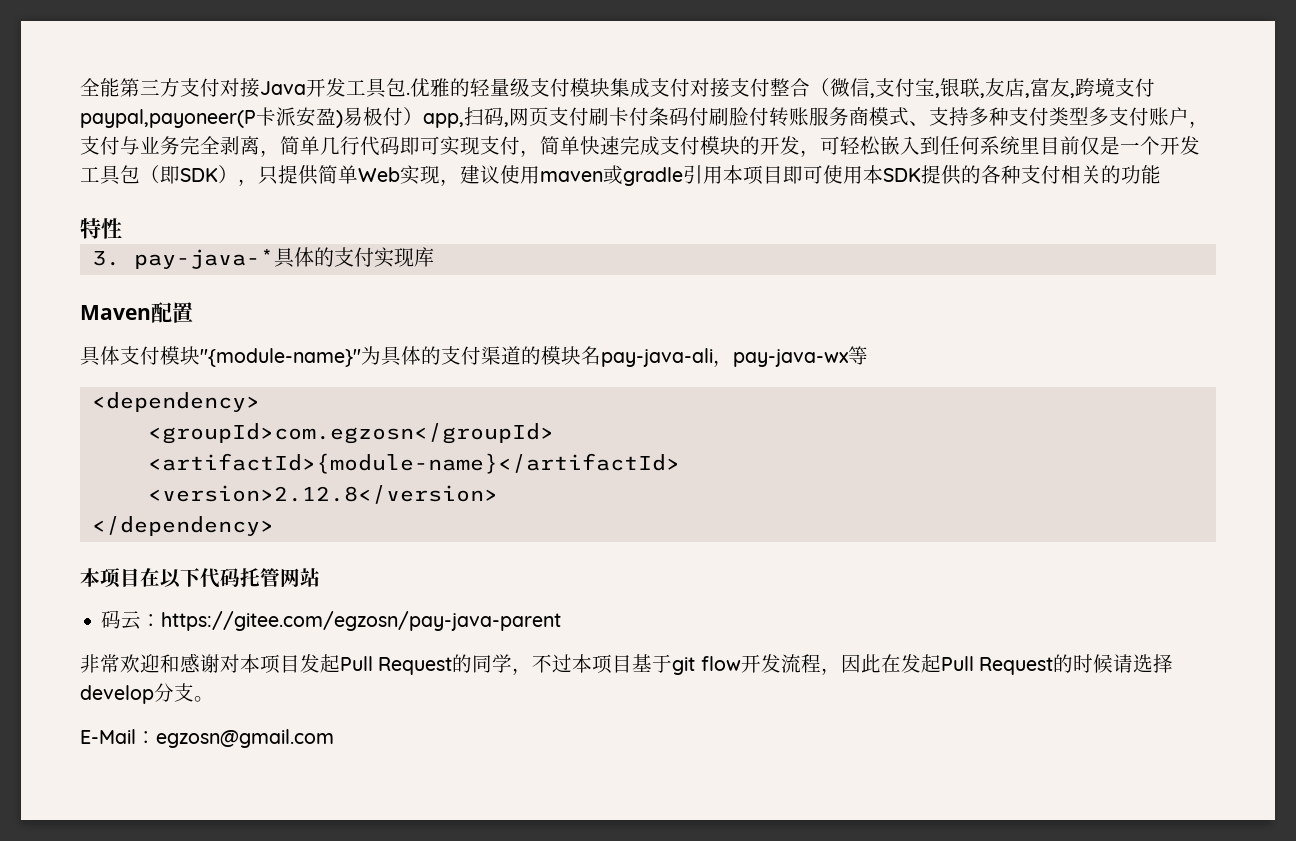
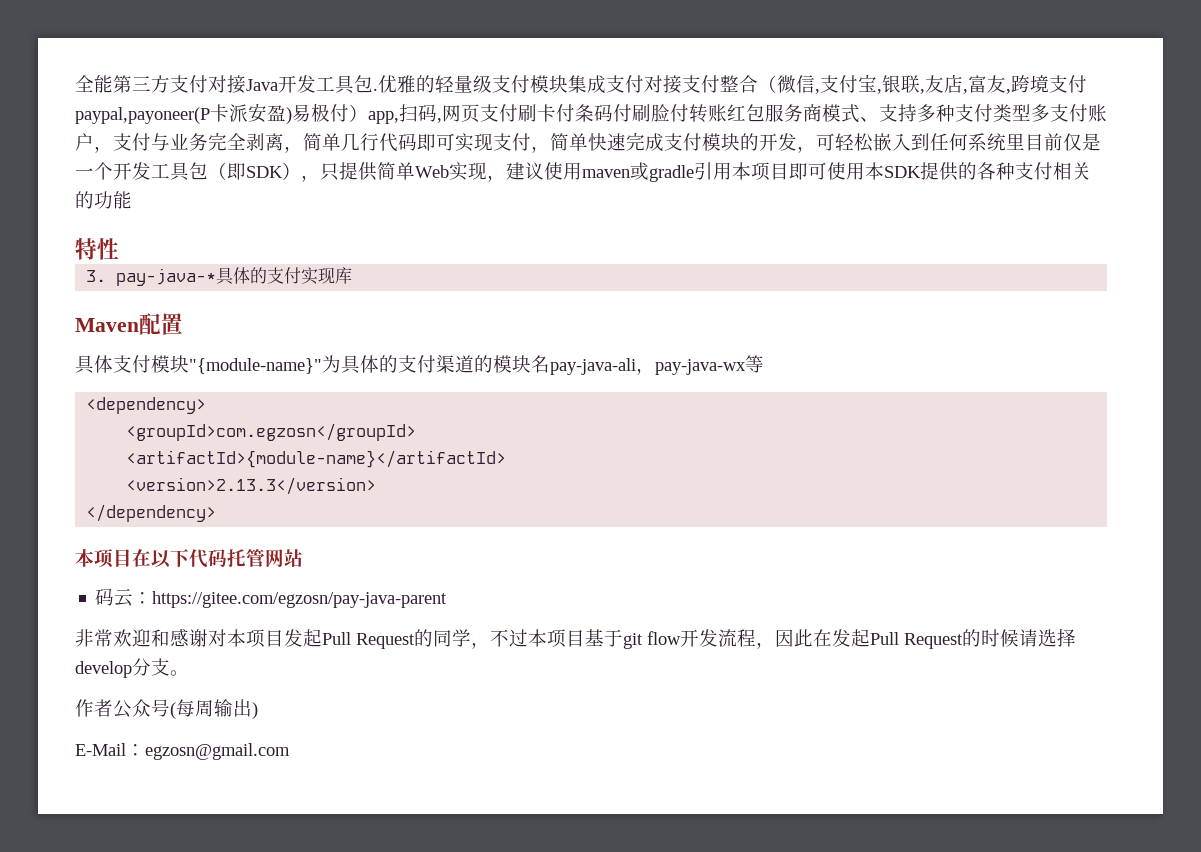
- 优雅的轻量级支付模块集成支付对接支付整合（微信,支付宝,银联,友店,富友,跨境支付paypal,payoneer(P卡派安盈)易极付）app,扫码,网页支付刷卡付条码付刷脸付转账服务商模式、支持多种支付类型多支付账户，支付与业务完全剥离，简单几行代码即可实现支付，简单快速完成支付模块的开发，可轻松嵌入到任何系统里目前仅是一个开发工具包（即SDK），只提供简单Web实现，建议使用maven或gradle引用本项目即可使用本SDK提供的各种支付相关的功能
+ 优雅的轻量级支付模块集成支付对接支付整合（微信,支付宝,银联,友店,富友,跨境支付paypal,payoneer(P卡派安盈)易极付）app,扫码,网页支付刷卡付条码付刷脸付转账红包服务商模式、支持多种支付类型多支付账户，支付与业务完全剥离，简单几行代码即可实现支付，简单快速完成支付模块的开发，可轻松嵌入到任何系统里目前仅是一个开发工具包（即SDK），只提供简单Web实现，建议使用maven或gradle引用本项目即可使用本SDK提供的各种支付相关的功能
- <version>2.12.8</version>
+ <version>2.13.3</version>
+ 作者公众号(每周输出)

